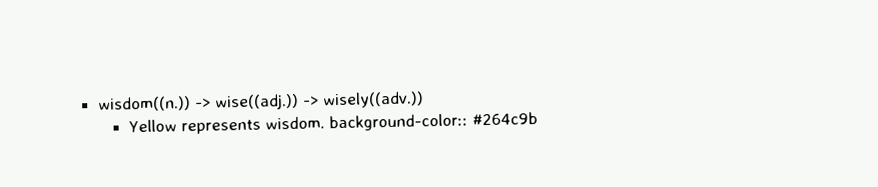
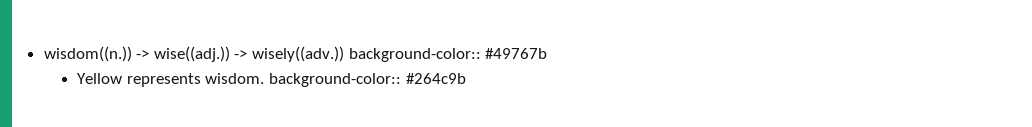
- -> wisely((adv.))
+ -> wisely((adv.)) background-color:: #49767b

